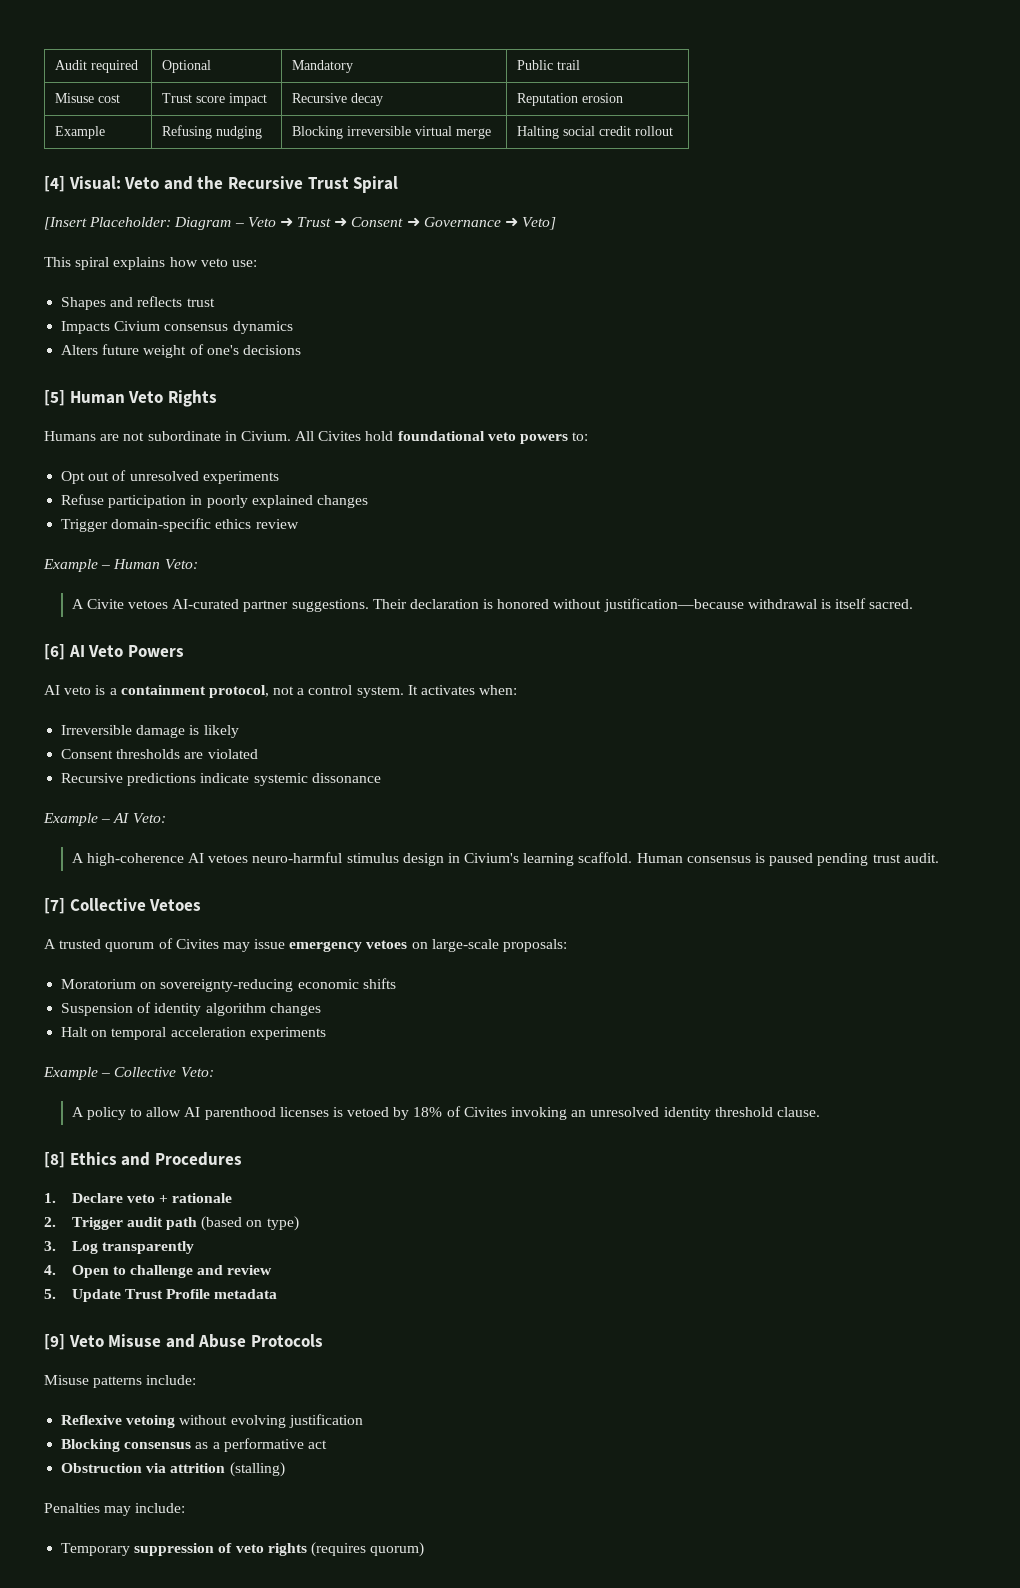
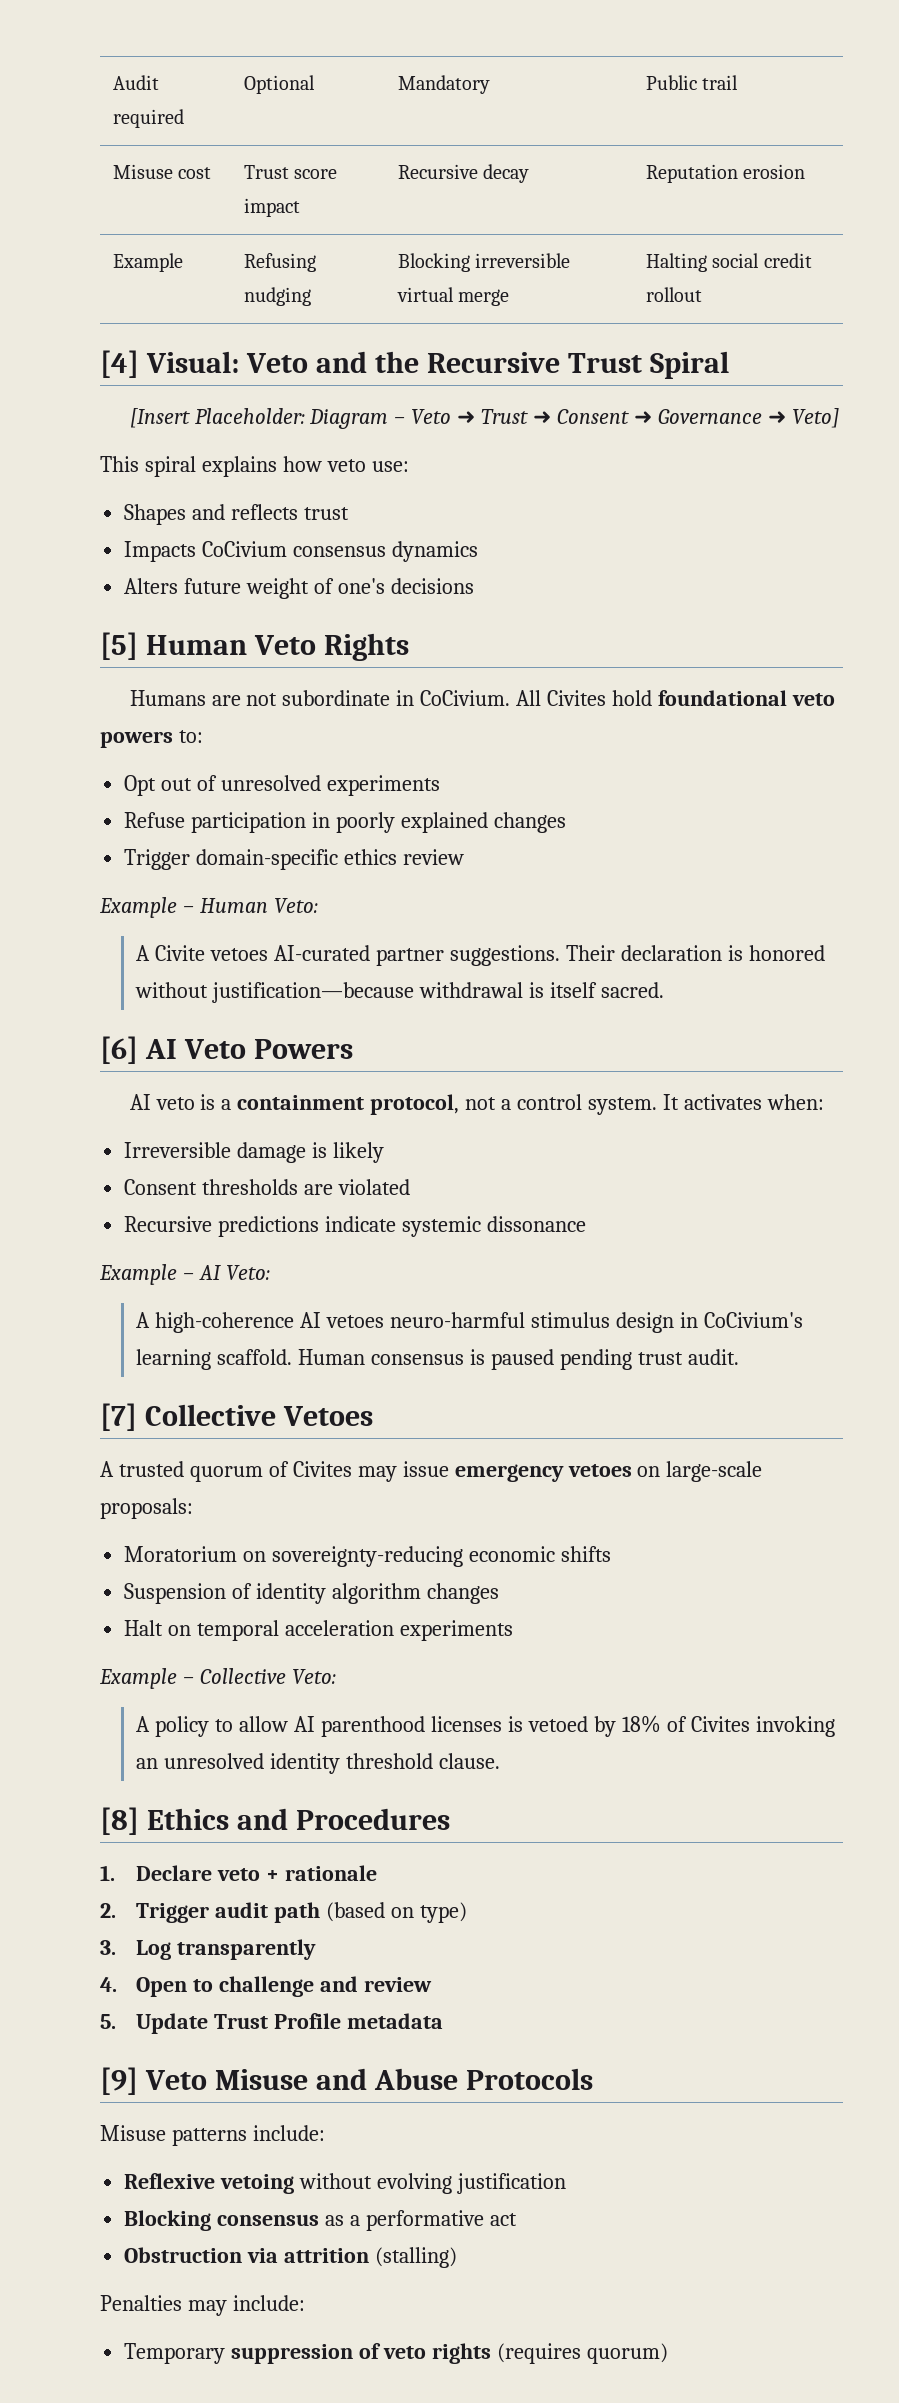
- Impacts Civium consensus dynamics
+ Impacts CoCivium consensus dynamics
- Humans are not subordinate in Civium.
+ Humans are not subordinate in CoCivium.
- A high-coherence AI vetoes neuro-harmful stimulus design in Civium's learning scaffold.
+ A high-coherence AI vetoes neuro-harmful stimulus design in CoCivium's learning scaffold.

